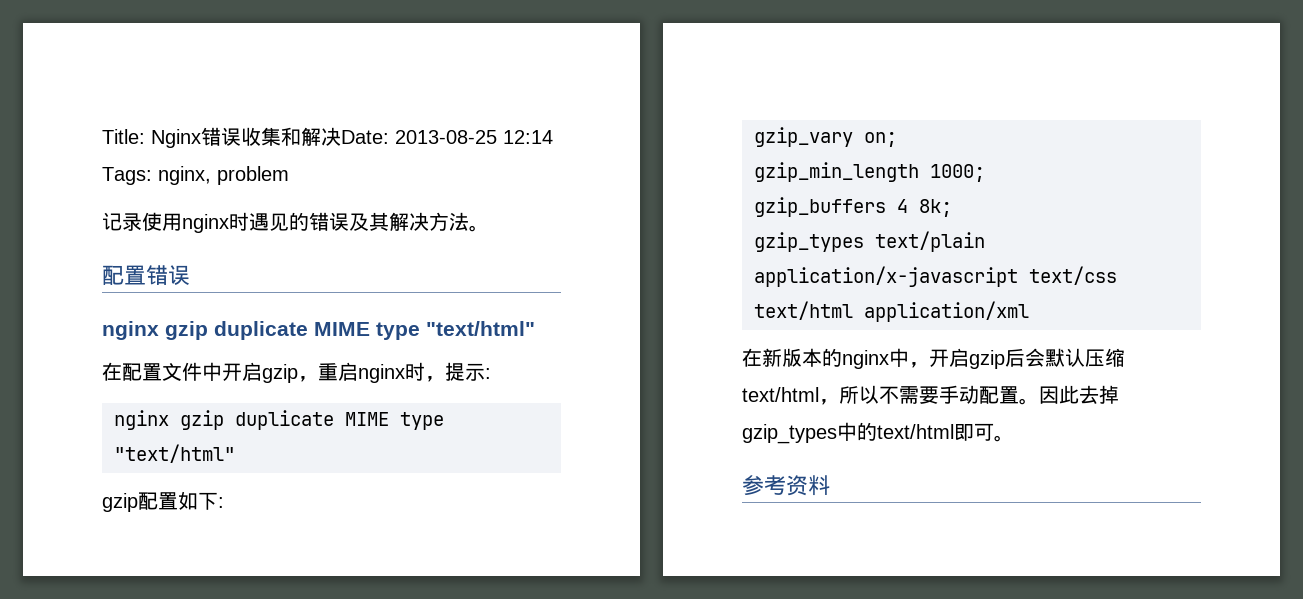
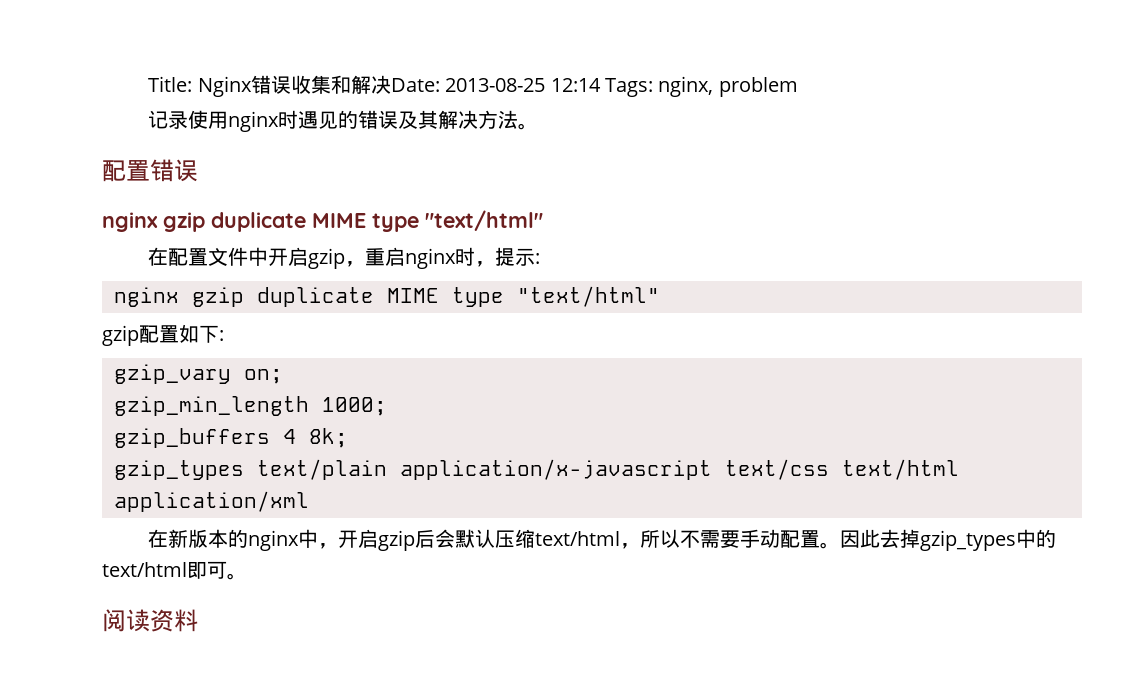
- 参考资料
+ 阅读资料

